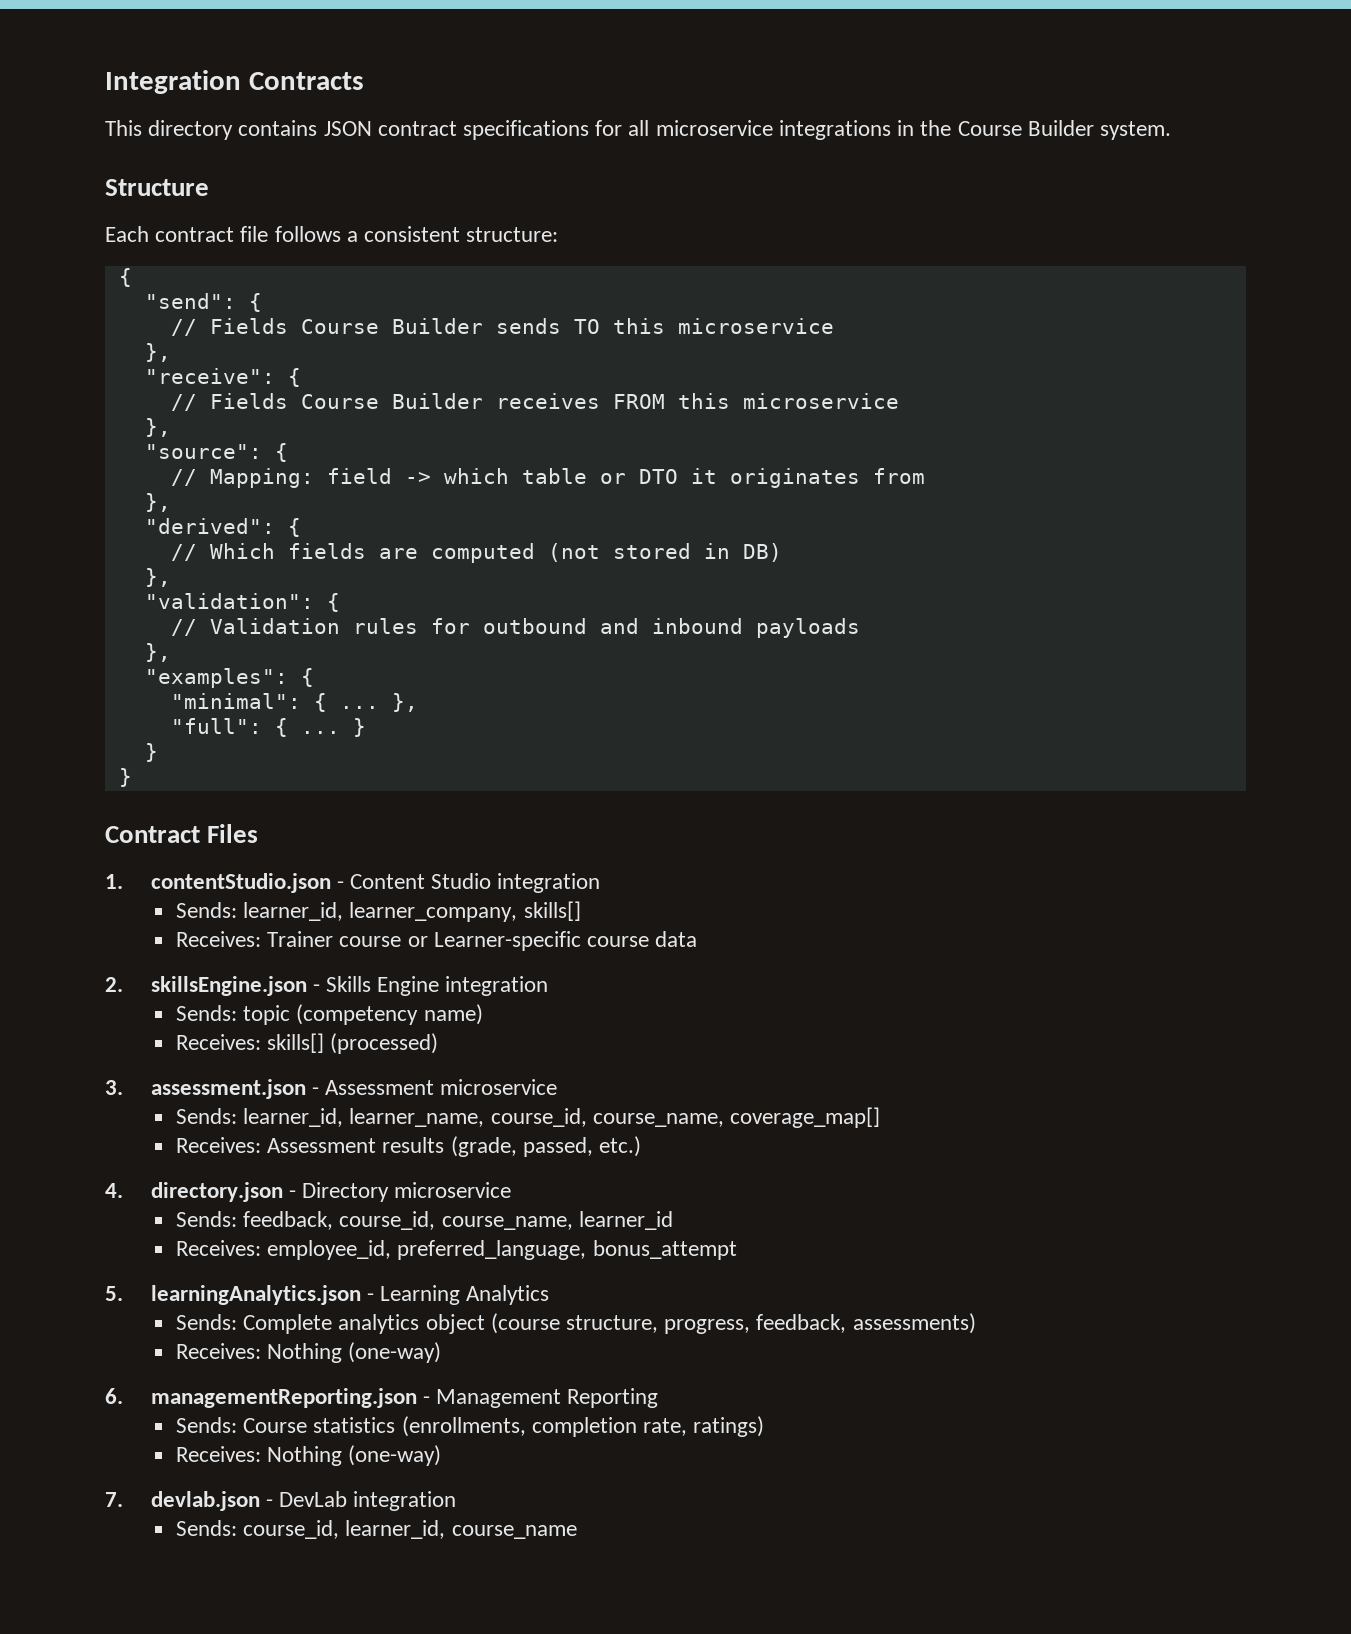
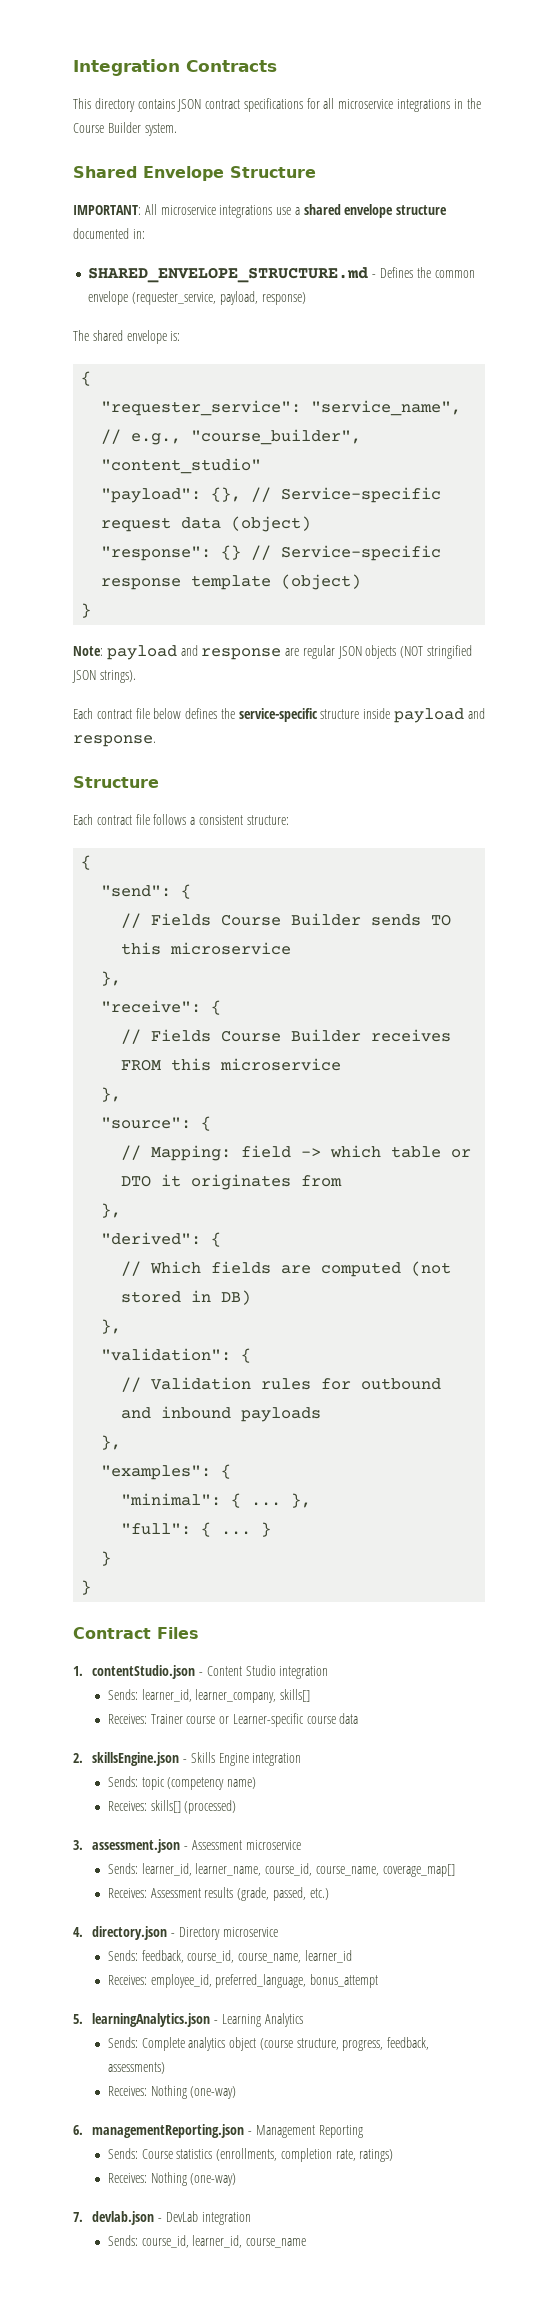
+ Shared Envelope Structure
+ IMPORTANT: All microservice integrations use a shared envelope structure documented in:
+ SHARED_ENVELOPE_STRUCTURE.md - Defines the common envelope (requester_service, payload, response)
+ The shared envelope is:
+ {
+ "requester_service": "service_name", // e.g., "course_builder", "content_studio"
+ "payload": {}, // Service-specific request data (object)
+ "response": {} // Service-specific response template (object)
+ }
+ Note: payload and response are regular JSON objects (NOT stringified JSON strings).
+ Each contract file below defines the service-specific structure inside payload and response.

